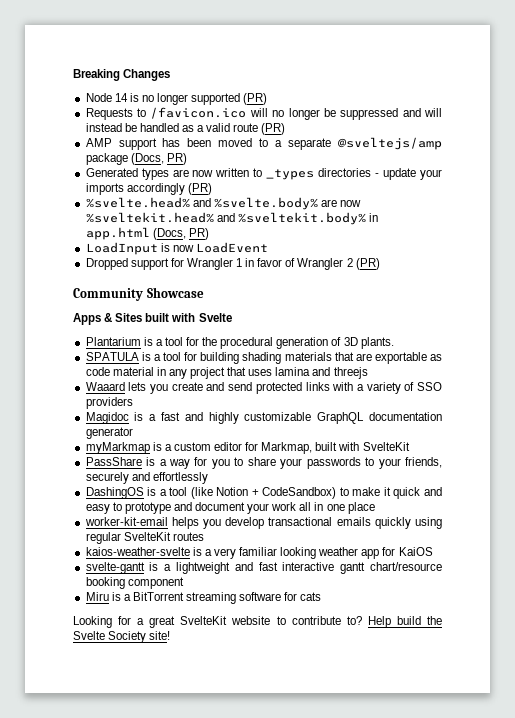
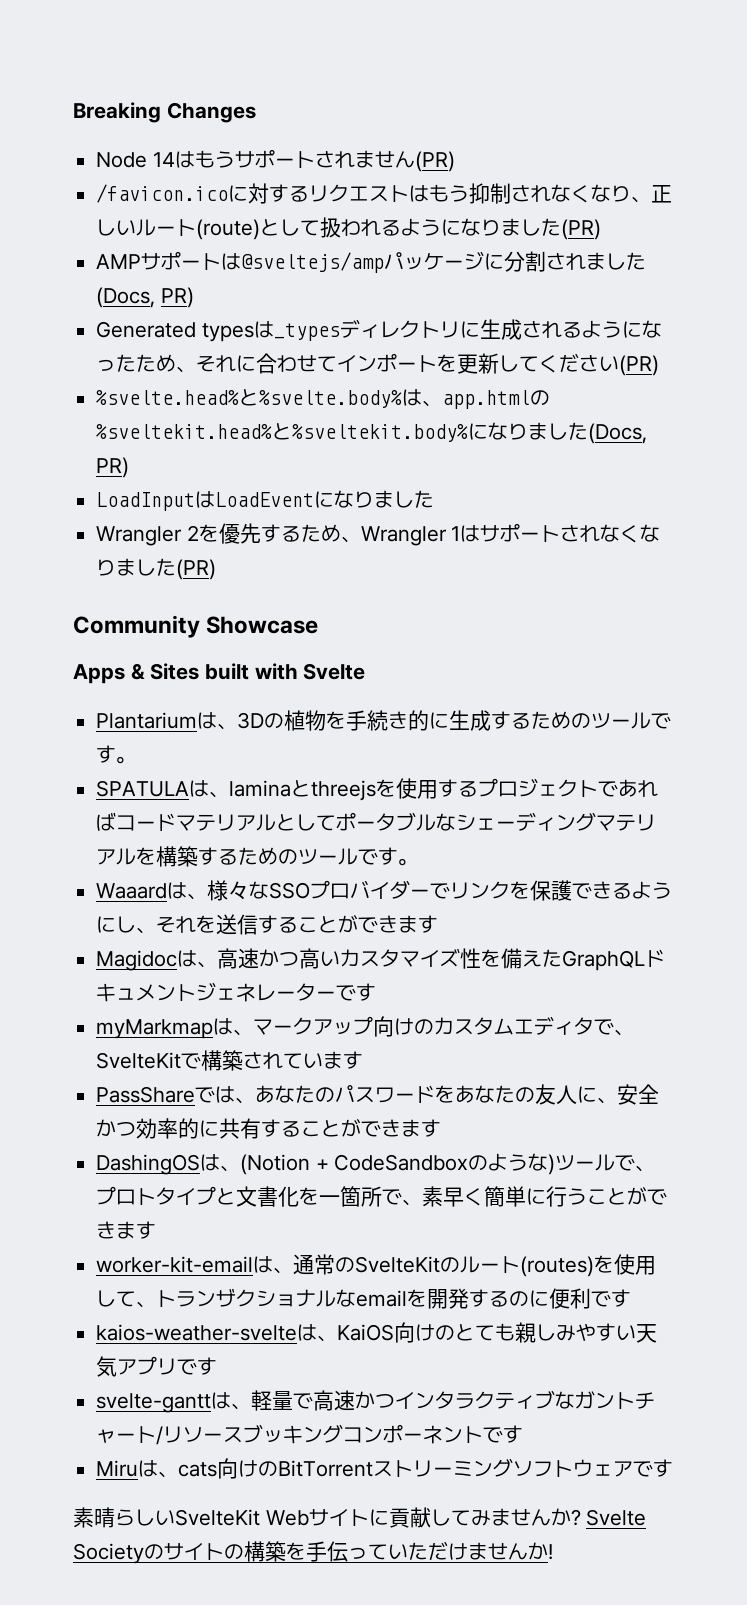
- Node 14 is no longer supported (PR)
- Requests to /favicon.ico will no longer be suppressed and will instead be handled as a valid route (PR)
- AMP support has been moved to a separate @sveltejs/amp package (Docs, PR)
- Generated types are now written to _types directories - update your imports accordingly (PR)
- %svelte.head% and %svelte.body% are now %sveltekit.head% and %sveltekit.body% in app.html (Docs, PR)
+ Node 14はもうサポートされません(PR)
+ /favicon.icoに対するリクエストはもう抑制されなくなり、正しいルート(route)として扱われるようになりました(PR)
+ AMPサポートは@sveltejs/ampパッケージに分割されました(Docs, PR)
+ Generated typesは_typesディレクトリに生成されるようになったため、それに合わせてインポートを更新してください(PR)
+ %svelte.head%と%svelte.body%は、app.htmlの%sveltekit.head%と%sveltekit.body%になりました(Docs, PR)
- LoadInput is now LoadEvent
- Dropped support for Wrangler 1 in favor of Wrangler 2 (PR)
+ LoadInputはLoadEventになりました
+ Wrangler 2を優先するため、Wrangler 1はサポートされなくなりました(PR)
- Plantarium is a tool for the procedural generation of 3D plants.
- SPATULA is a tool for building shading materials that are exportable as code material in any project that uses lamina and threejs
- Waaard lets you create and send protected links with a variety of SSO providers
- Magidoc is a fast and highly customizable GraphQL documentation generator
- myMarkmap is a custom editor for Markmap, built with SvelteKit
- PassShare is a way for you to share your passwords to your friends, securely and effortlessly
- DashingOS is a tool (like Notion + CodeSandbox) to make it quick and easy to prototype and document your work all in one place
- worker-kit-email helps you develop transactional emails quickly using regular SvelteKit routes
- kaios-weather-svelte is a very familiar looking weather app for KaiOS
- svelte-gantt is a lightweight and fast interactive gantt chart/resource booking component
- Miru is a BitTorrent streaming software for cats
- Looking for a great SvelteKit website to contribute to? Help build the Svelte Society site!
+ Plantariumは、3Dの植物を手続き的に生成するためのツールです。
+ SPATULAは、laminaとthreejsを使用するプロジェクトであればコードマテリアルとしてポータブルなシェーディングマテリアルを構築するためのツールです。
+ Waaardは、様々なSSOプロバイダーでリンクを保護できるようにし、それを送信することができます
+ Magidocは、高速かつ高いカスタマイズ性を備えたGraphQLドキュメントジェネレーターです
+ myMarkmapは、マークアップ向けのカスタムエディタで、SvelteKitで構築されています
+ PassShareでは、あなたのパスワードをあなたの友人に、安全かつ効率的に共有することができます
+ DashingOSは、(Notion + CodeSandboxのような)ツールで、プロトタイプと文書化を一箇所で、素早く簡単に行うことができます
+ worker-kit-emailは、通常のSvelteKitのルート(routes)を使用して、トランザクショナルなemailを開発するのに便利です
+ kaios-weather-svelteは、KaiOS向けのとても親しみやすい天気アプリです
+ svelte-ganttは、軽量で高速かつインタラクティブなガントチャート/リソースブッキングコンポーネントです
+ Miruは、cats向けのBitTorrentストリーミングソフトウェアです
+ 素晴らしいSvelteKit Webサイトに貢献してみませんか? Svelte Societyのサイトの構築を手伝っていただけませんか!

